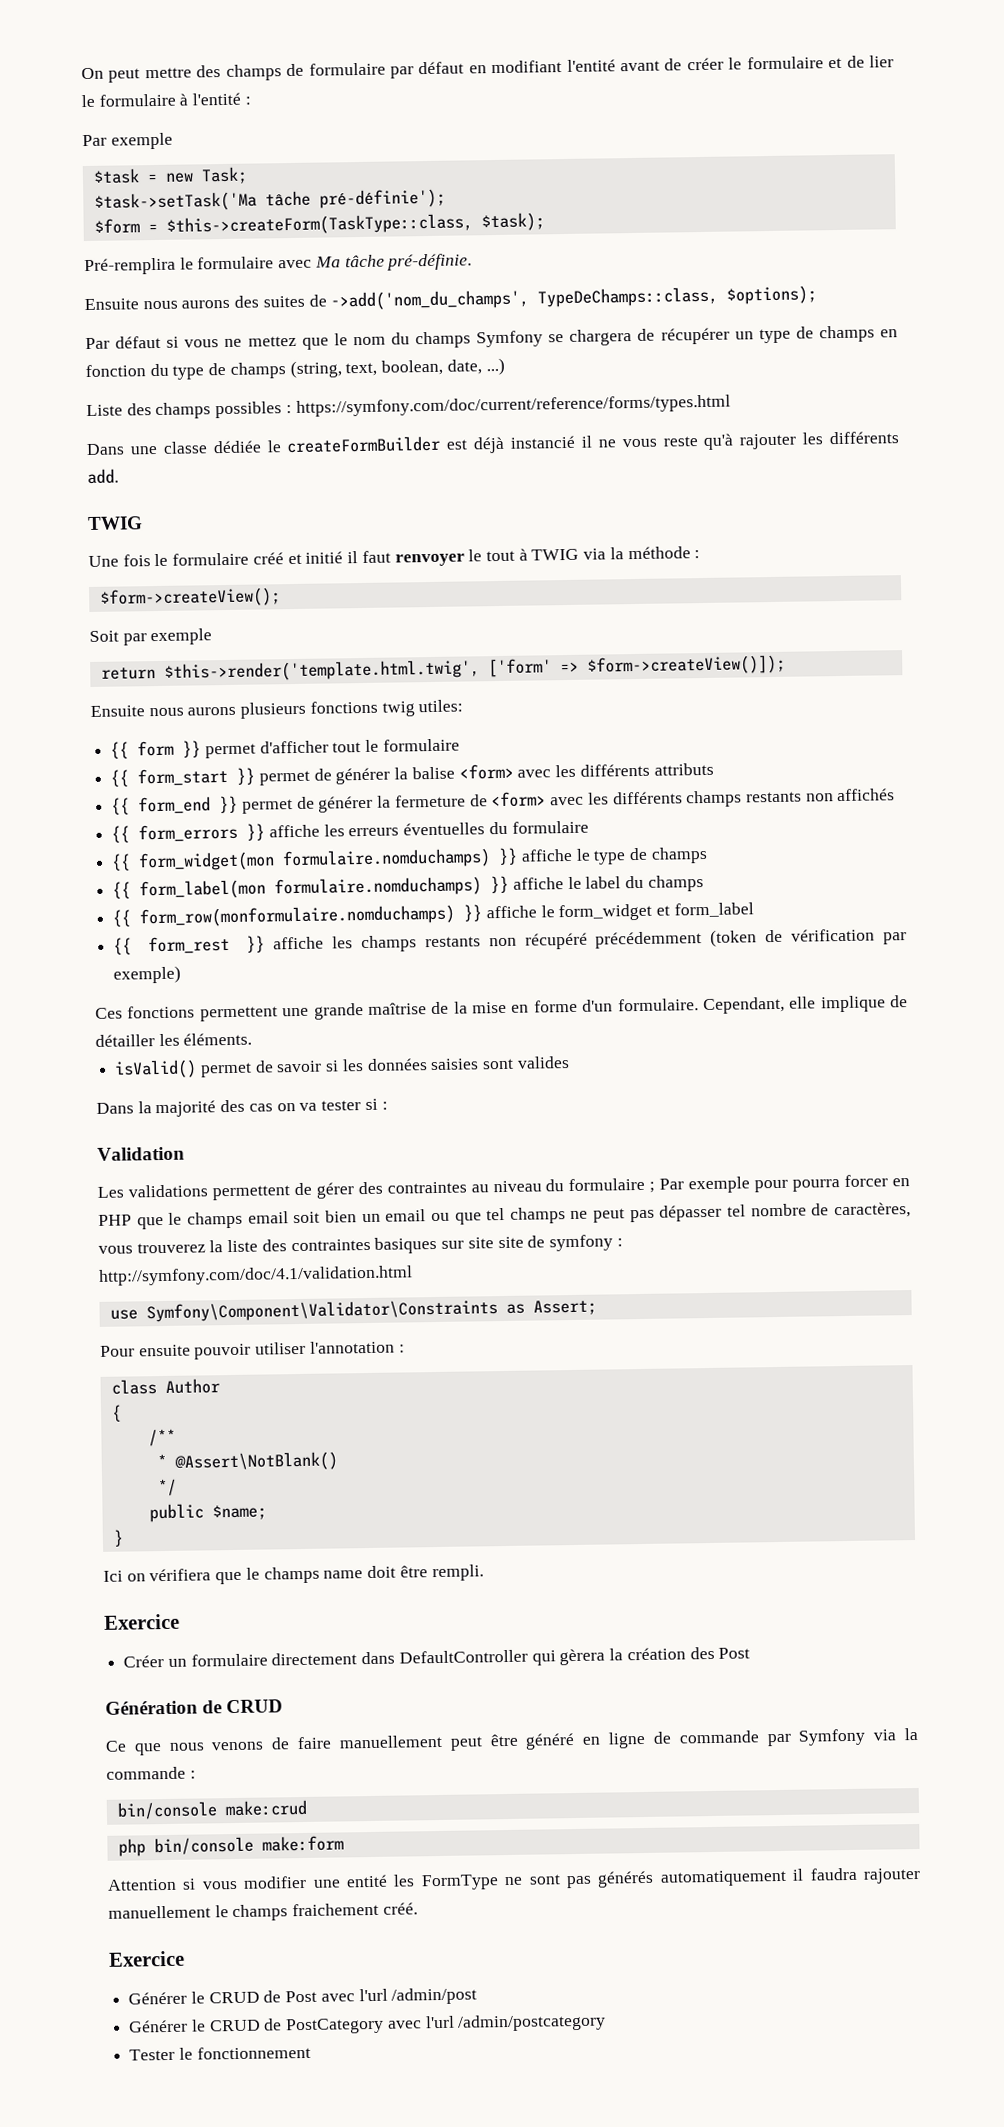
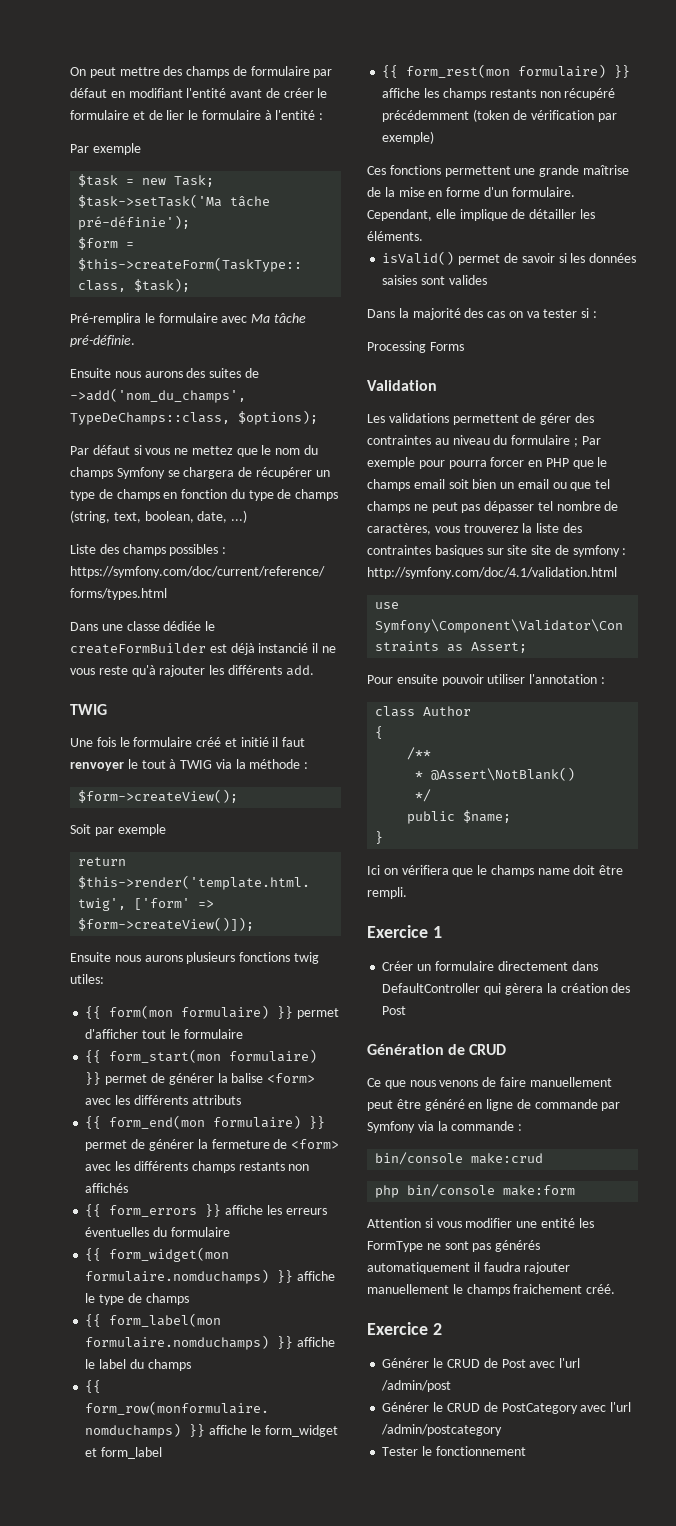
- {{ form }} permet d'afficher tout le formulaire
+ {{ form(mon formulaire) }} permet d'afficher tout le formulaire
- {{ form_start }} permet de générer la balise <form> avec les différents attributs
+ {{ form_start(mon formulaire) }} permet de générer la balise <form> avec les différents attributs
- {{ form_end }} permet de générer la fermeture de <form> avec les différents champs restants non affichés
+ {{ form_end(mon formulaire) }} permet de générer la fermeture de <form> avec les différents champs restants non affichés
- {{ form_rest }} affiche les champs restants non récupéré précédemment (token de vérification par exemple)
+ {{ form_rest(mon formulaire) }} affiche les champs restants non récupéré précédemment (token de vérification par exemple)
+ Processing Forms
  Ici on vérifiera que le champs name doit être rempli.
- Exercice
+ Exercice 1
  Attention si vous modifier une entité les FormType ne sont pas générés automatiquement il faudra rajouter manuellement le champs fraichement créé.
- Exercice
+ Exercice 2

